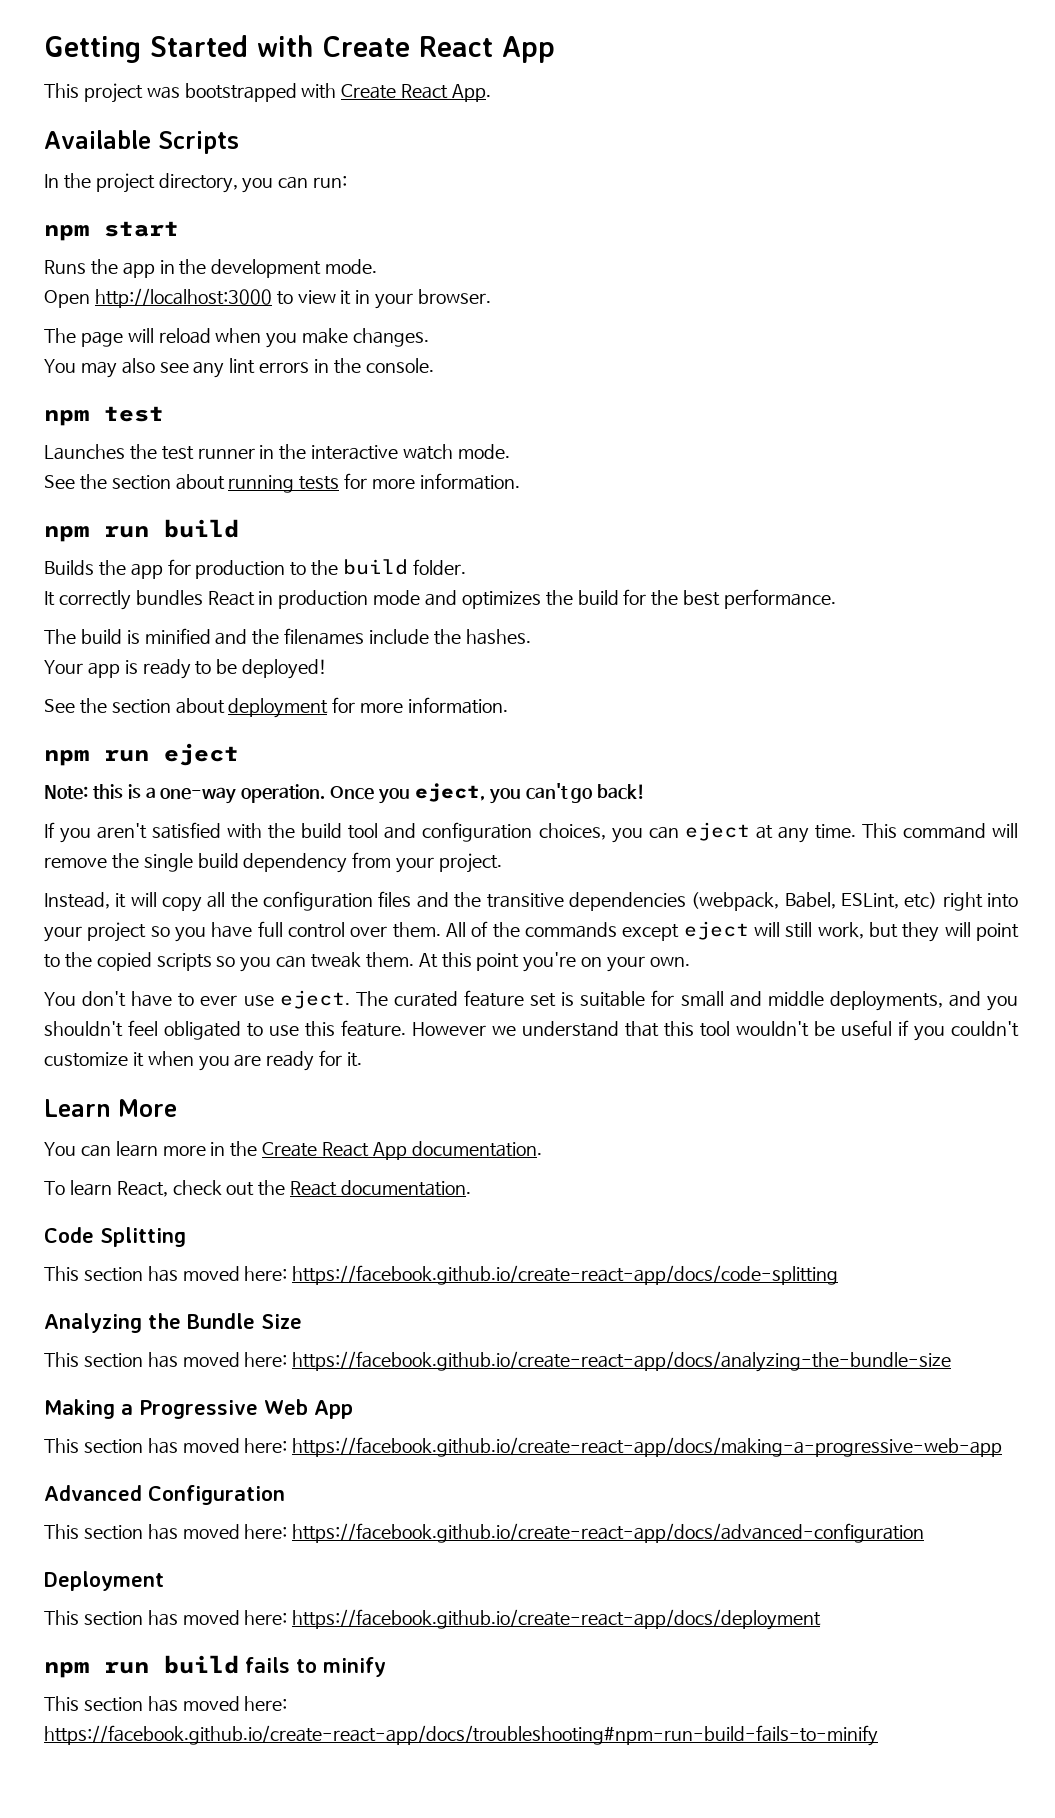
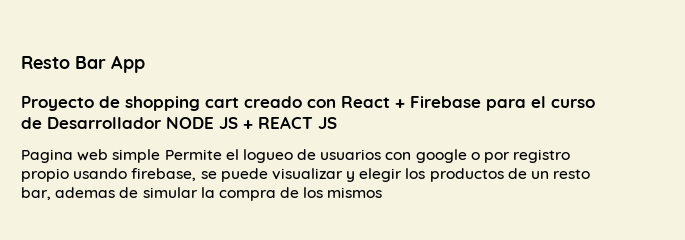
- Getting Started with Create React App
- This project was bootstrapped with Create React App.
- Available Scripts
- In the project directory, you can run:
- npm start
- Runs the app in the development mode.
- Open http://localhost:3000 to view it in your browser.
- The page will reload when you make changes.
- You may also see any lint errors in the console.
- npm test
- Launches the test runner in the interactive watch mode.
- See the section about running tests for more information.
- npm run build
- Builds the app for production to the build folder.
- It correctly bundles React in production mode and optimizes the build for the best performance.
- The build is minified and the filenames include the hashes.
- Your app is ready to be deployed!
- See the section about deployment for more information.
- npm run eject
- Note: this is a one-way operation. Once you eject, you can't go back!
- If you aren't satisfied with the build tool and configuration choices, you can eject at any time. This command will remove the single build dependency from your project.
- Instead, it will copy all the configuration files and the transitive dependencies (webpack, Babel, ESLint, etc) right into your project so you have full control over them. All of the commands except eject will still work, but they will point to the copied scripts so you can tweak them. At this point you're on your own.
- You don't have to ever use eject. The curated feature set is suitable for small and middle deployments, and you shouldn't feel obligated to use this feature. However we understand that this tool wouldn't be useful if you couldn't customize it when you are ready for it.
- Learn More
- You can learn more in the Create React App documentation.
- To learn React, check out the React documentation.
- Code Splitting
- This section has moved here: https://facebook.github.io/create-react-app/docs/code-splitting
- Analyzing the Bundle Size
- This section has moved here: https://facebook.github.io/create-react-app/docs/analyzing-the-bundle-size
- Making a Progressive Web App
- This section has moved here: https://facebook.github.io/create-react-app/docs/making-a-progressive-web-app
- Advanced Configuration
- This section has moved here: https://facebook.github.io/create-react-app/docs/advanced-configuration
- Deployment
- This section has moved here: https://facebook.github.io/create-react-app/docs/deployment
- npm run build fails to minify
- This section has moved here: https://facebook.github.io/create-react-app/docs/troubleshooting#npm-run-build-fails-to-minify
+ Resto Bar App
+ Proyecto de shopping cart creado con React + Firebase para el curso de Desarrollador NODE JS + REACT JS
+ Pagina web simple Permite el logueo de usuarios con google o por registro propio usando firebase, se puede visualizar y elegir los productos de un resto bar, ademas de simular la compra de los mismos

